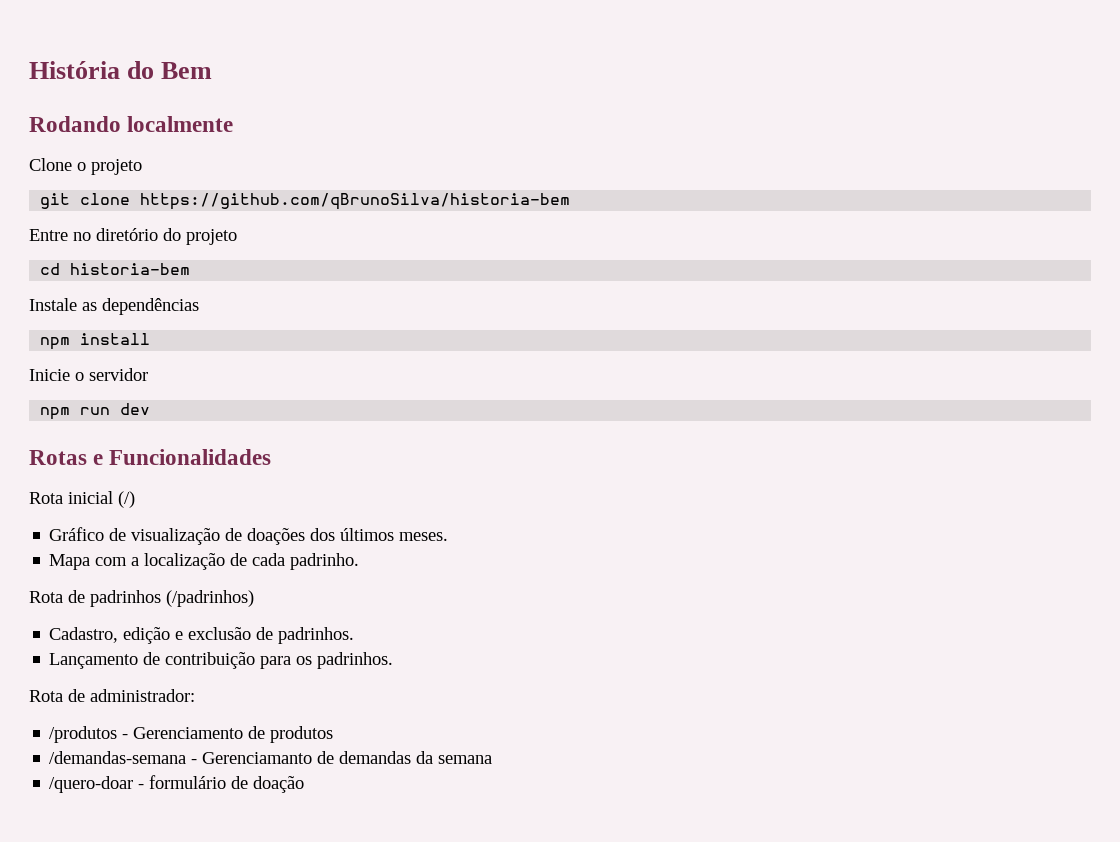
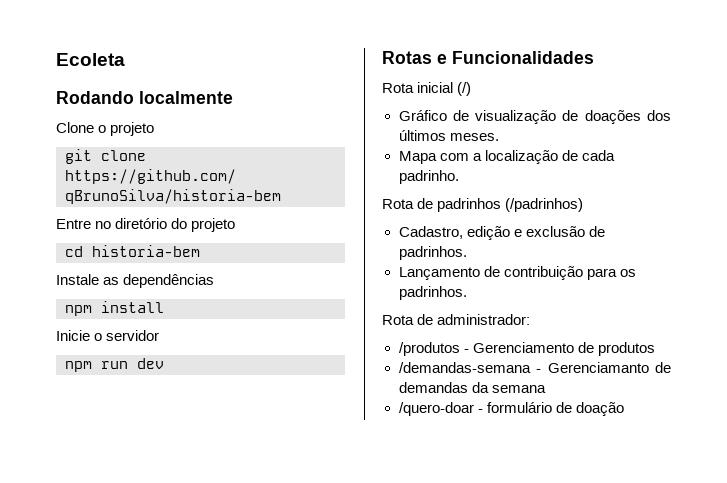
- História do Bem
+ Ecoleta

